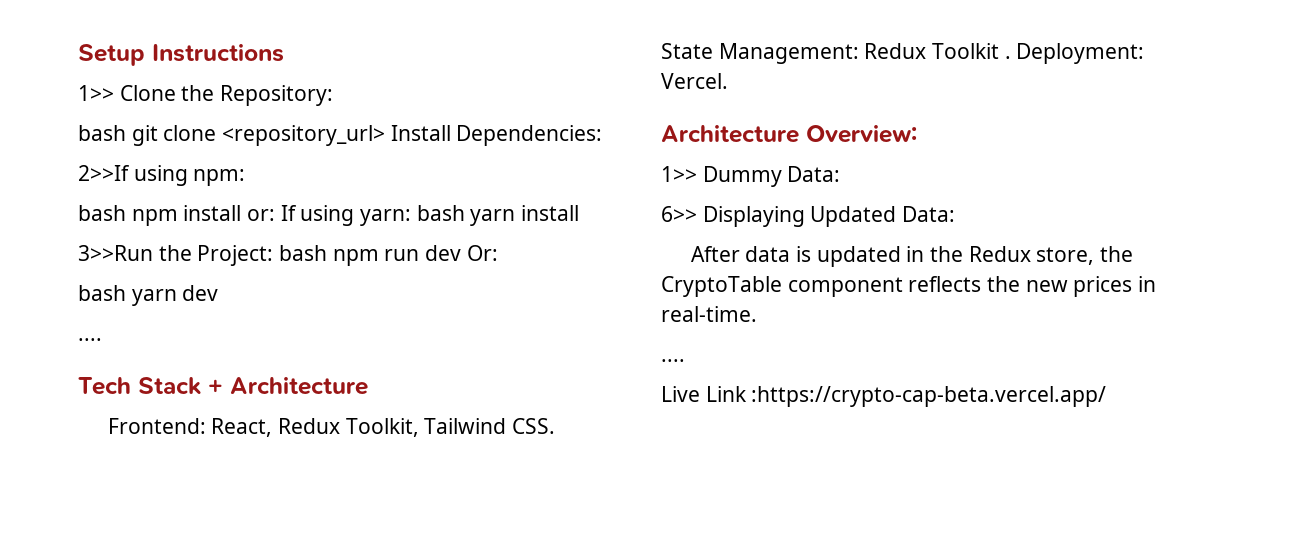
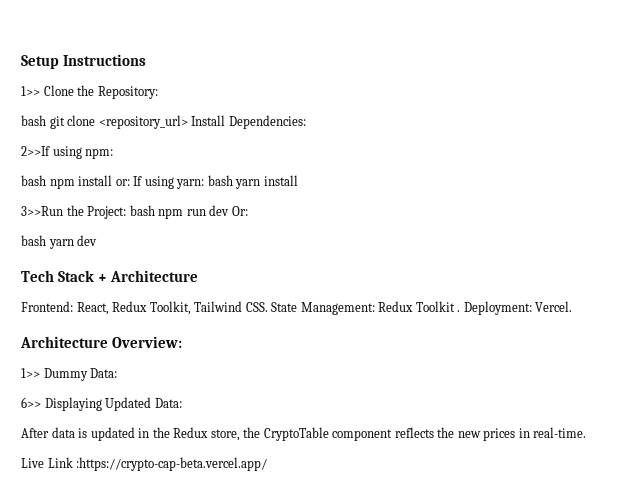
  bash yarn dev
- ....
  After data is updated in the Redux store, the CryptoTable component reflects the new prices in real-time.
- ....

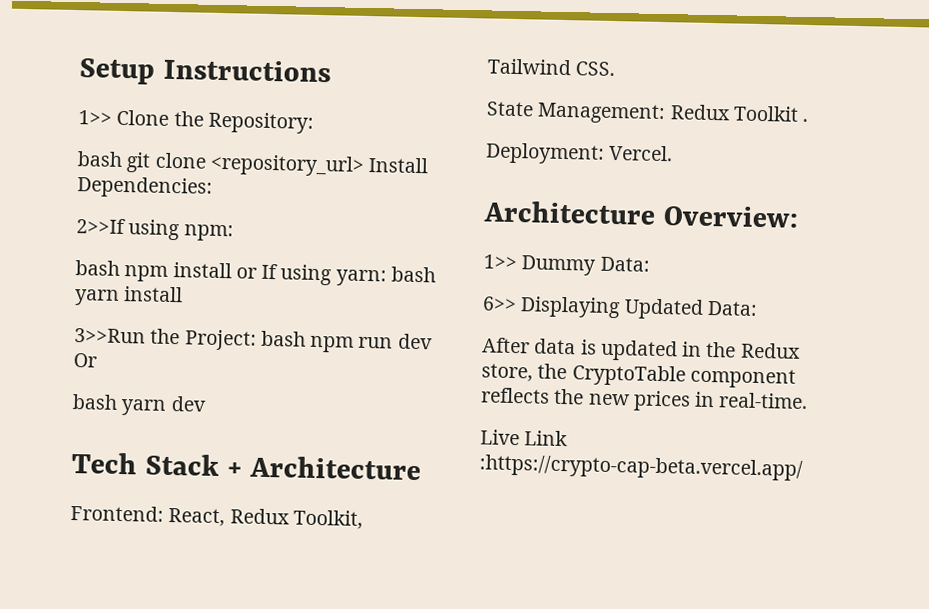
- bash npm install or: If using yarn: bash yarn install
+ bash npm install or If using yarn: bash yarn install
- 3>>Run the Project: bash npm run dev Or:
+ 3>>Run the Project: bash npm run dev Or
- Frontend: React, Redux Toolkit, Tailwind CSS. State Management: Redux Toolkit . Deployment: Vercel.
+ Frontend: React, Redux Toolkit, Tailwind CSS.
+ State Management: Redux Toolkit .
+ Deployment: Vercel.

